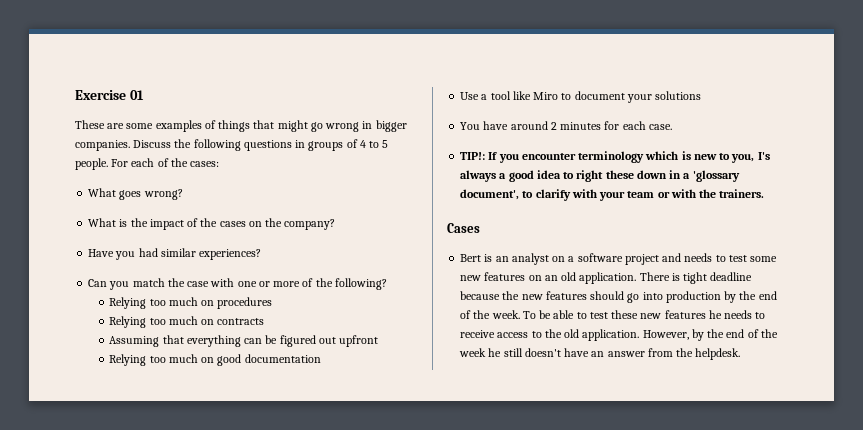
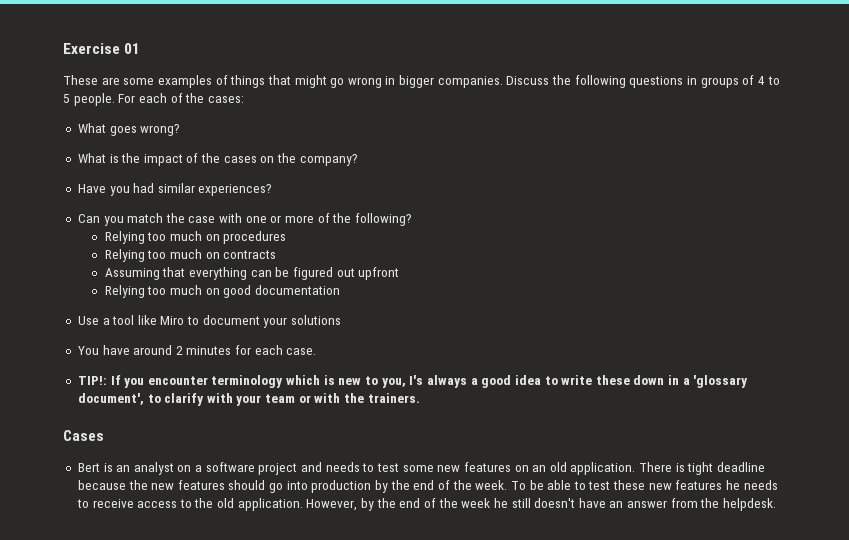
- TIP!: If you encounter terminology which is new to you, I's always a good idea to right these down in a 'glossary document', to clarify with your team or with the trainers.
+ TIP!: If you encounter terminology which is new to you, I's always a good idea to write these down in a 'glossary document', to clarify with your team or with the trainers.

